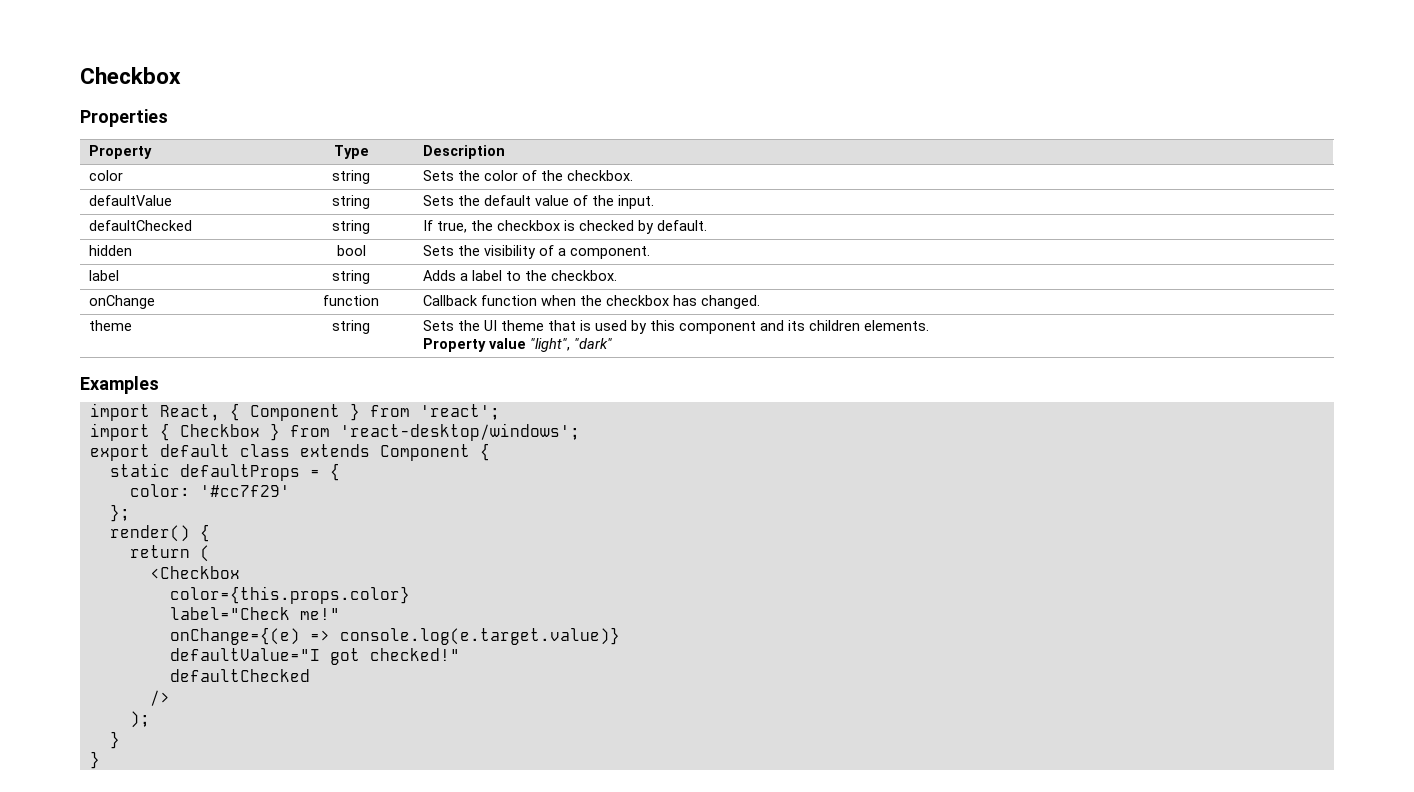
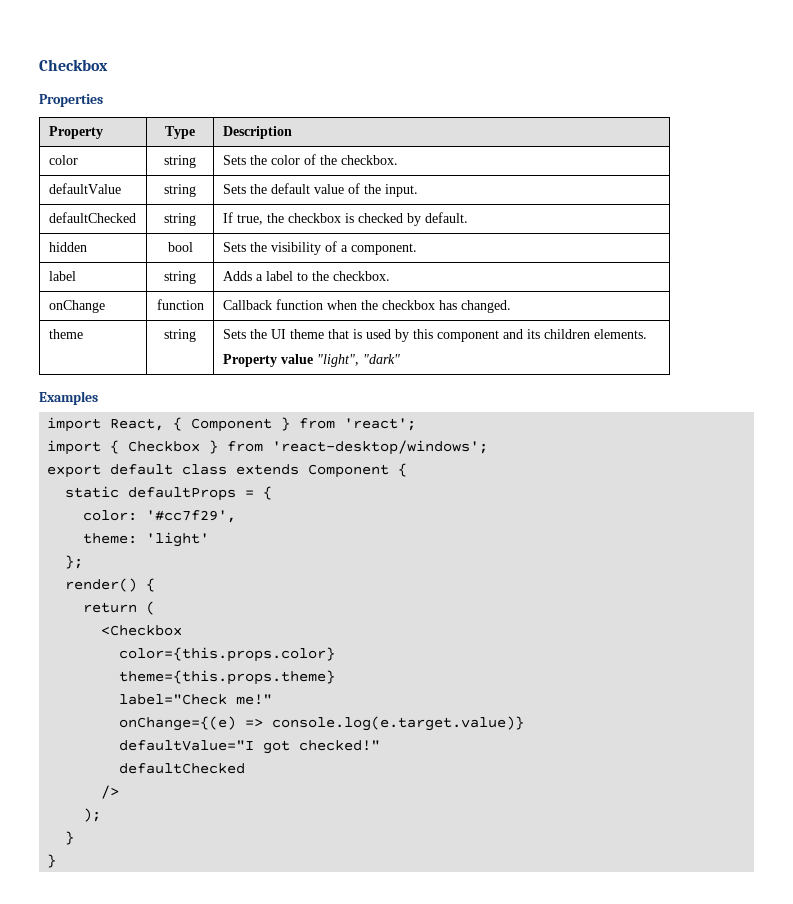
- color: '#cc7f29'
+ color: '#cc7f29',
+ theme: 'light'
+ theme={this.props.theme}

